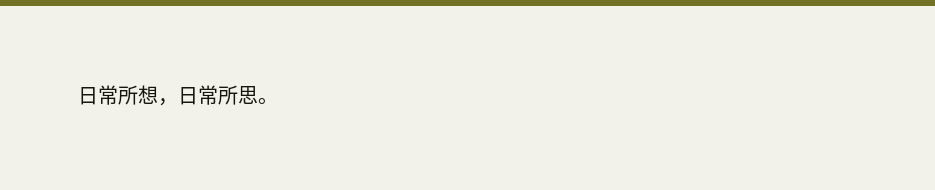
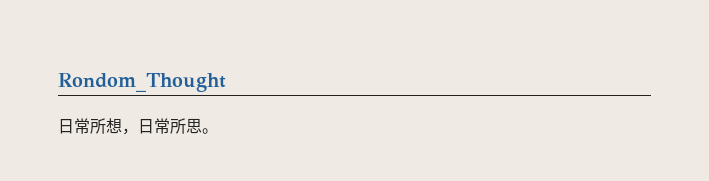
+ Rondom_Thought

